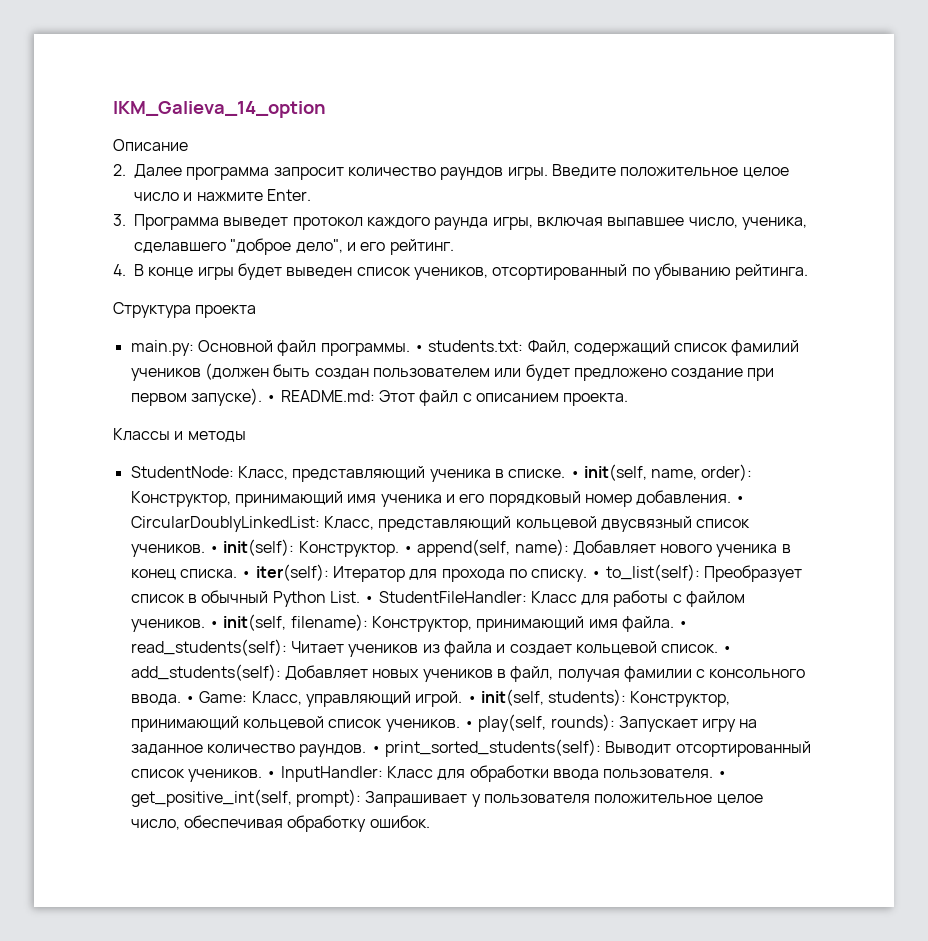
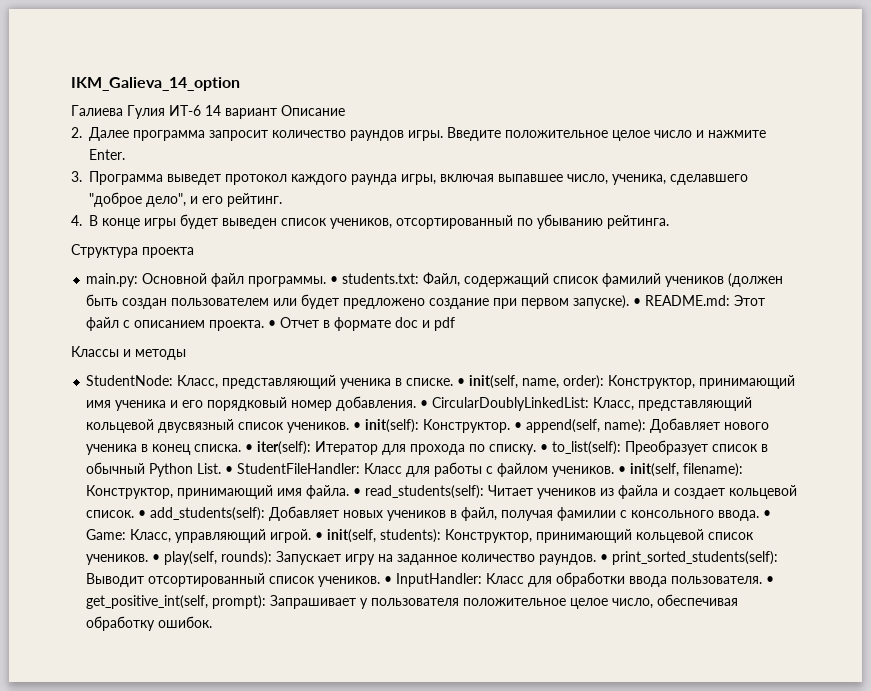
- Описание
+ Галиева Гулия ИТ-6 14 вариант Описание
+ • Отчет в формате doc и pdf

